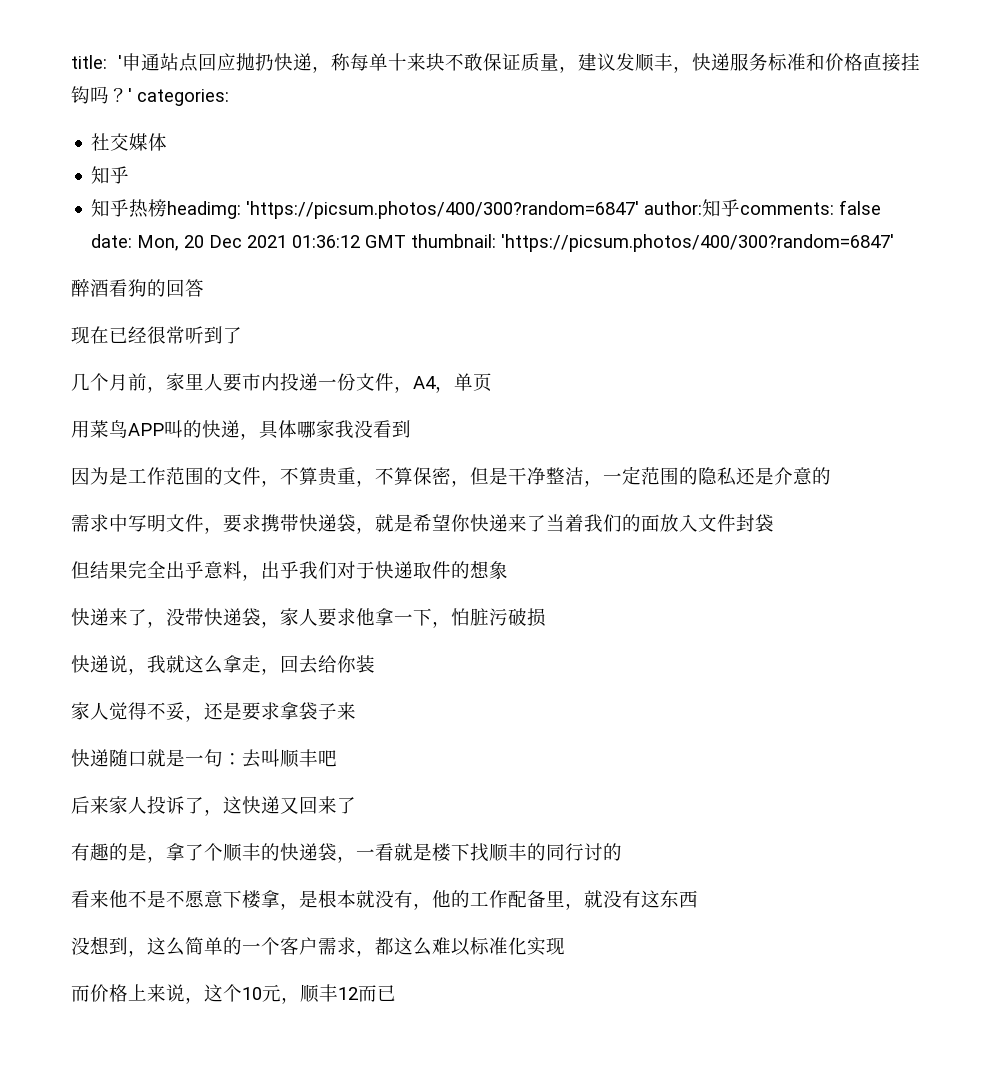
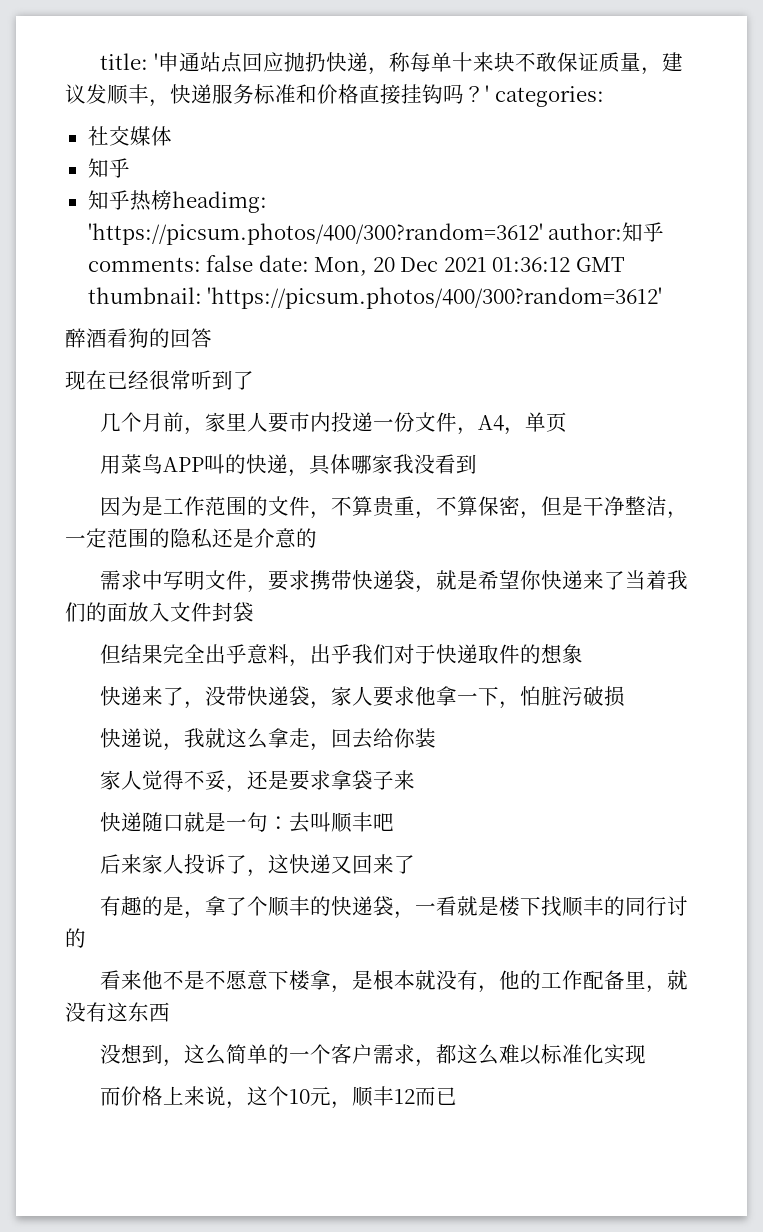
- 知乎热榜headimg: 'https://picsum.photos/400/300?random=6847' author:知乎comments: false date: Mon, 20 Dec 2021 01:36:12 GMT thumbnail: 'https://picsum.photos/400/300?random=6847'
+ 知乎热榜headimg: 'https://picsum.photos/400/300?random=3612' author:知乎comments: false date: Mon, 20 Dec 2021 01:36:12 GMT thumbnail: 'https://picsum.photos/400/300?random=3612'

